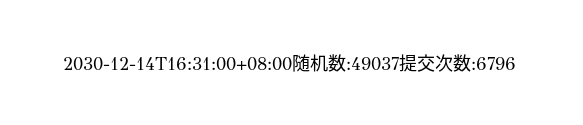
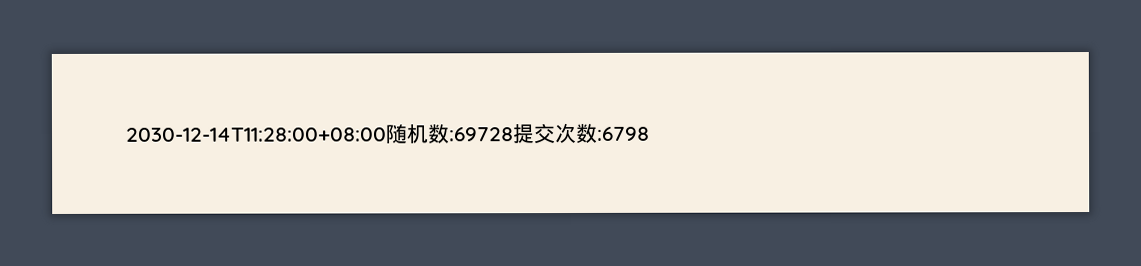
- 2030-12-14T16:31:00+08:00随机数:49037提交次数:6796
+ 2030-12-14T11:28:00+08:00随机数:69728提交次数:6798

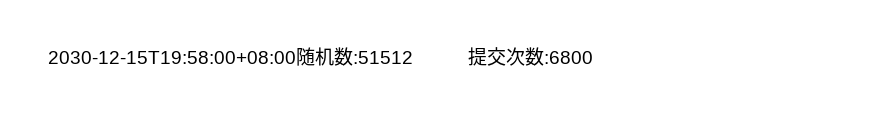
- 2030-12-14T11:28:00+08:00随机数:69728提交次数:6798
+ 2030-12-15T19:58:00+08:00随机数:51512提交次数:6800

